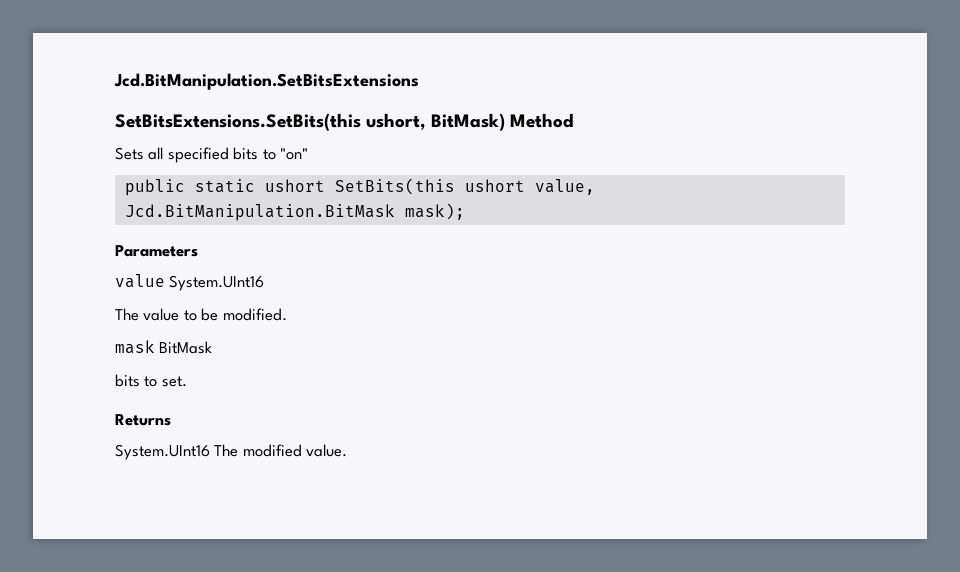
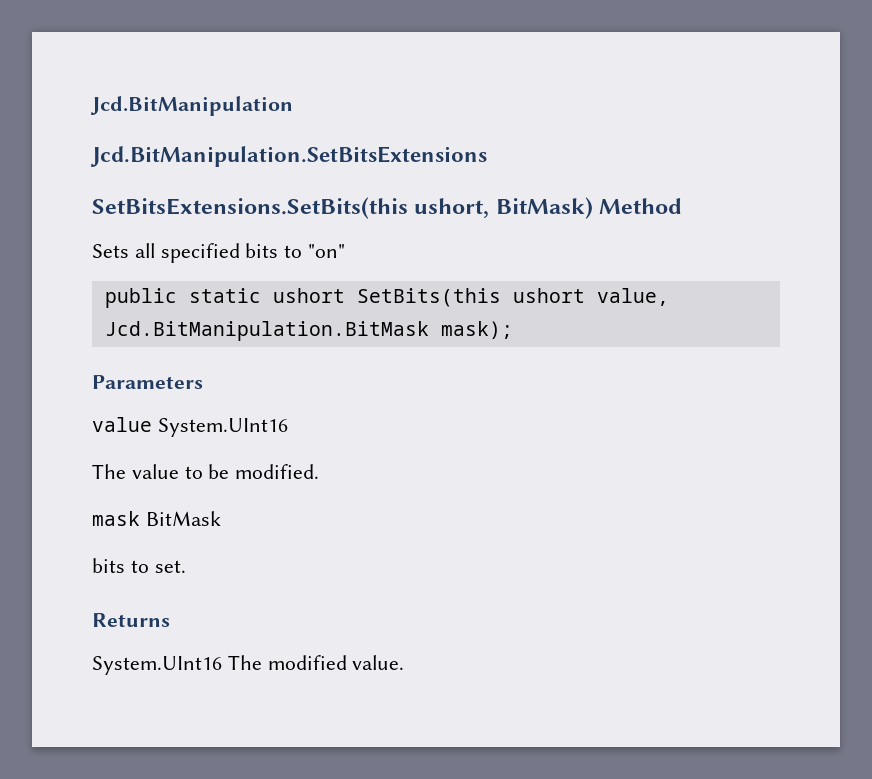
+ Jcd.BitManipulation

